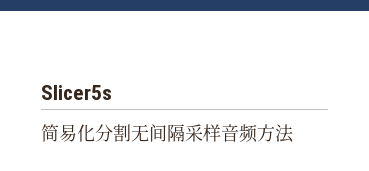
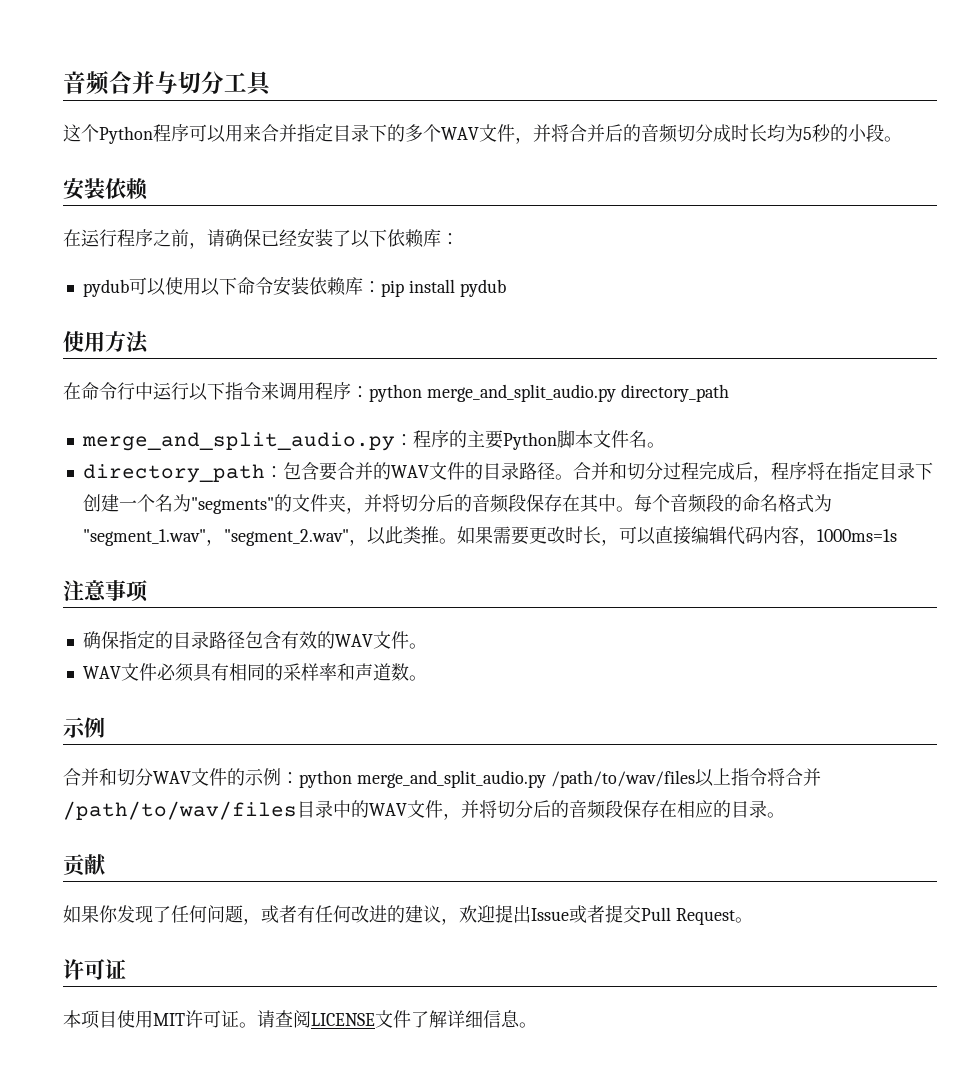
- Slicer5s
- 简易化分割无间隔采样音频方法
+ 音频合并与切分工具
+ 这个Python程序可以用来合并指定目录下的多个WAV文件，并将合并后的音频切分成时长均为5秒的小段。
+ 安装依赖
+ 在运行程序之前，请确保已经安装了以下依赖库：
+ pydub可以使用以下命令安装依赖库：pip install pydub
+ 使用方法
+ 在命令行中运行以下指令来调用程序：python merge_and_split_audio.py directory_path
+ merge_and_split_audio.py：程序的主要Python脚本文件名。
+ directory_path：包含要合并的WAV文件的目录路径。合并和切分过程完成后，程序将在指定目录下创建一个名为"segments"的文件夹，并将切分后的音频段保存在其中。每个音频段的命名格式为"segment_1.wav"，"segment_2.wav"，以此类推。如果需要更改时长，可以直接编辑代码内容，1000ms=1s
+ 注意事项
+ 确保指定的目录路径包含有效的WAV文件。
+ WAV文件必须具有相同的采样率和声道数。
+ 示例
+ 合并和切分WAV文件的示例：python merge_and_split_audio.py /path/to/wav/files以上指令将合并/path/to/wav/files目录中的WAV文件，并将切分后的音频段保存在相应的目录。
+ 贡献
+ 如果你发现了任何问题，或者有任何改进的建议，欢迎提出Issue或者提交Pull Request。
+ 许可证
+ 本项目使用MIT许可证。请查阅LICENSE文件了解详细信息。

